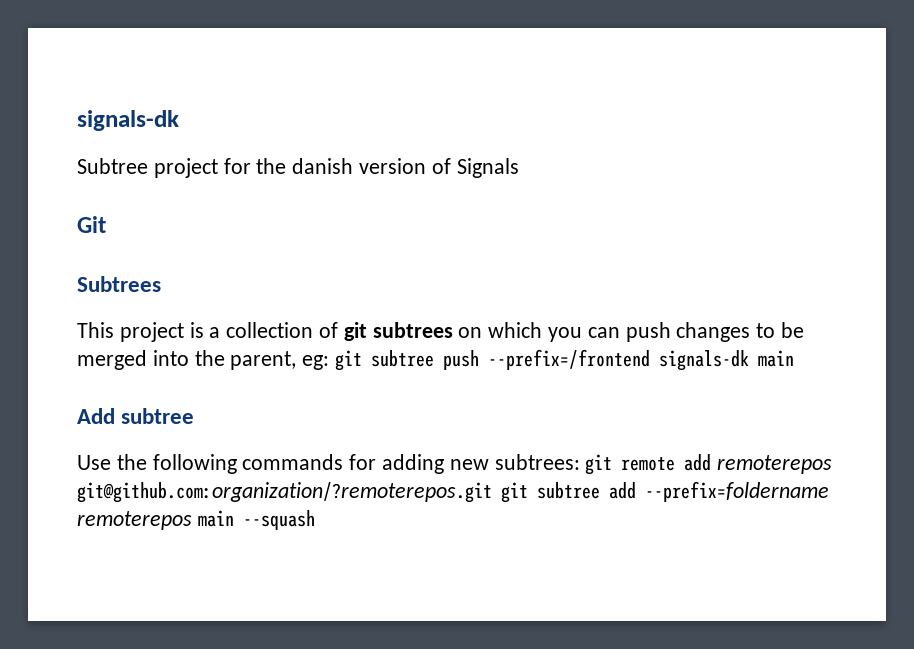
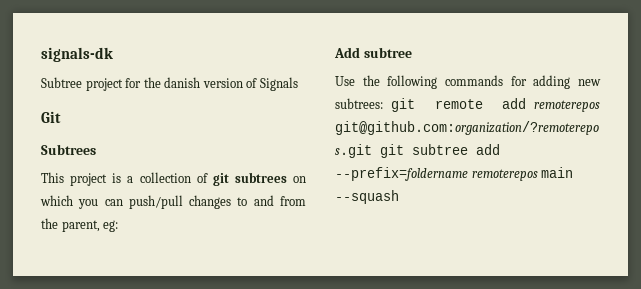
- This project is a collection of git subtrees on which you can push changes to be merged into the parent, eg: git subtree push --prefix=/frontend signals-dk main
+ This project is a collection of git subtrees on which you can push/pull changes to and from the parent, eg:

